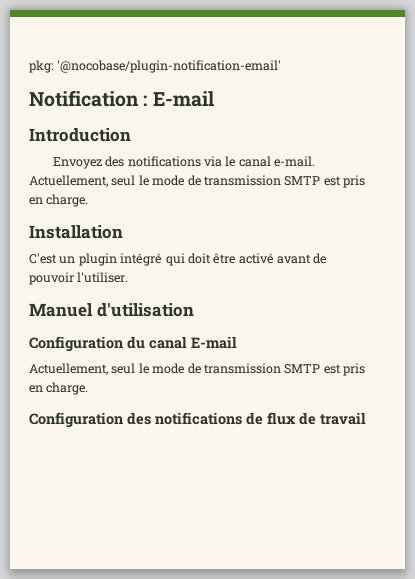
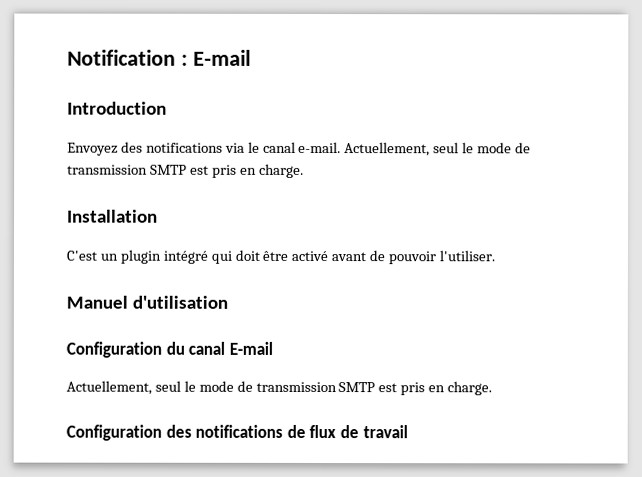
- pkg: '@nocobase/plugin-notification-email'

